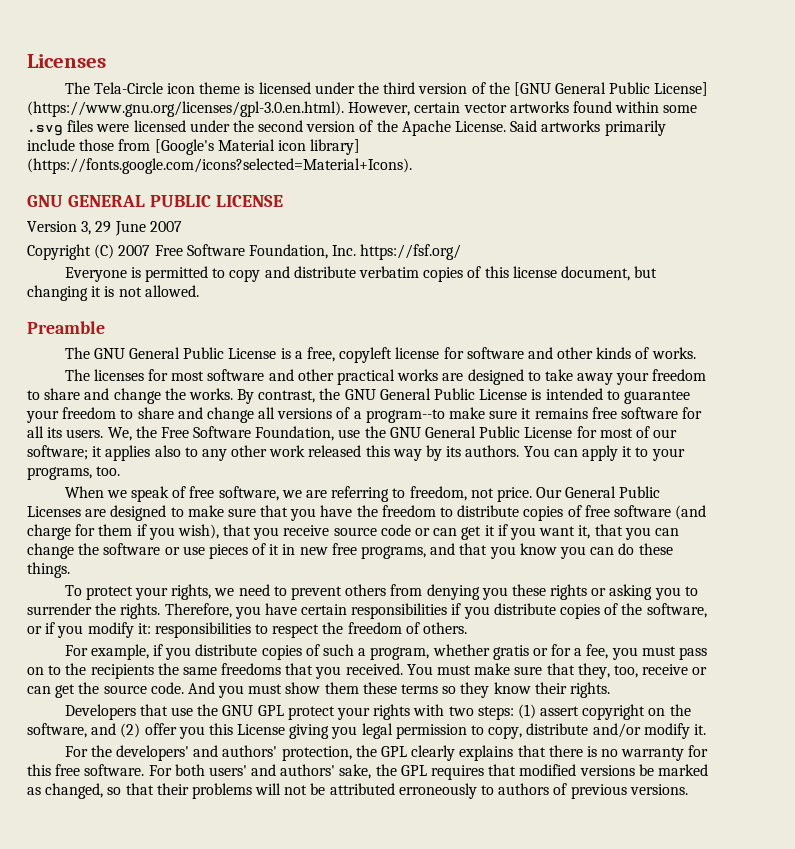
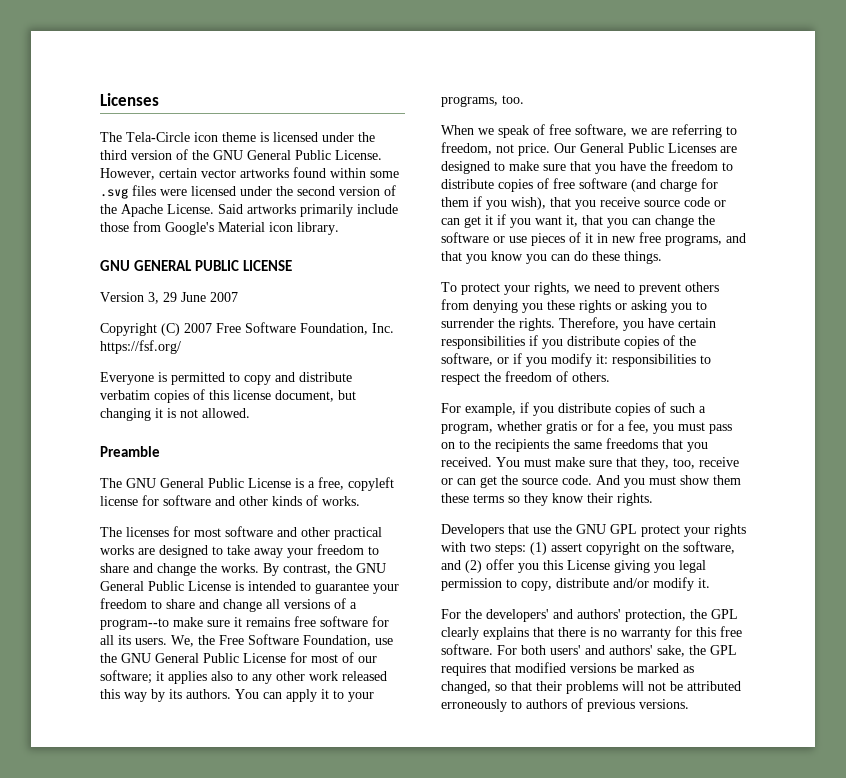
- The Tela-Circle icon theme is licensed under the third version of the [GNU General Public License] (https://www.gnu.org/licenses/gpl-3.0.en.html). However, certain vector artworks found within some .svg files were licensed under the second version of the Apache License.
+ The Tela-Circle icon theme is licensed under the third version of the GNU General Public License. However, certain vector artworks found within some .svg files were licensed under the second version of the Apache License.
- Said artworks primarily include those from [Google's Material icon library] (https://fonts.google.com/icons?selected=Material+Icons).
+ Said artworks primarily include those from Google's Material icon library.

